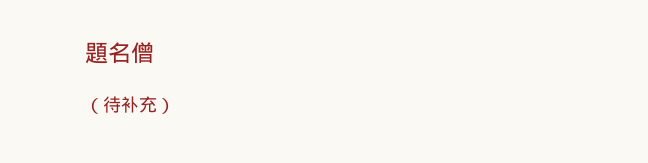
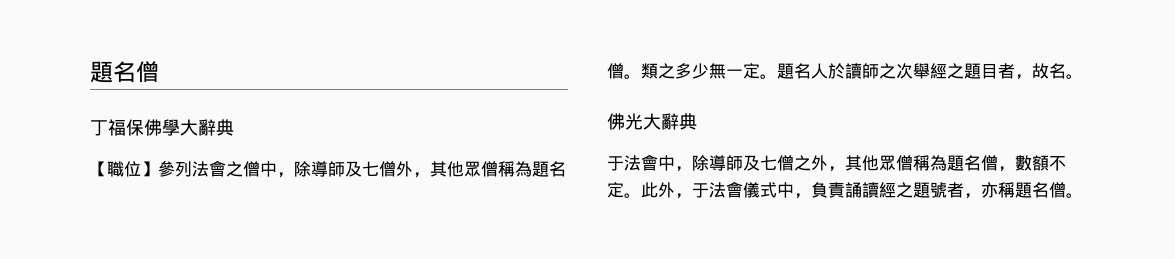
- （待补充）
+ 丁福保佛學大辭典
+ 【職位】參列法會之僧中，除導師及七僧外，其他眾僧稱為題名僧。類之多少無一定。題名人於讀師之次舉經之題目者，故名。
+ 佛光大辭典
+ 于法會中，除導師及七僧之外，其他眾僧稱為題名僧，數額不定。此外，于法會儀式中，負責誦讀經之題號者，亦稱題名僧。

